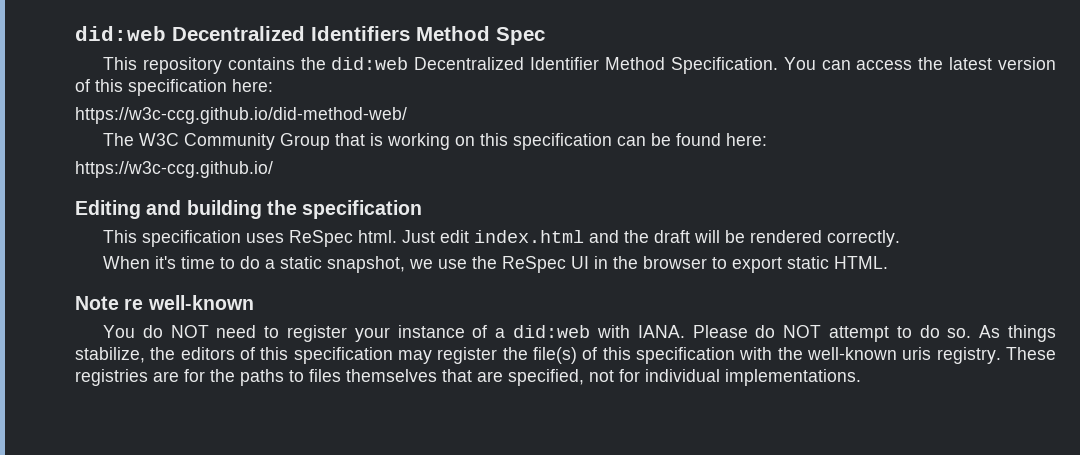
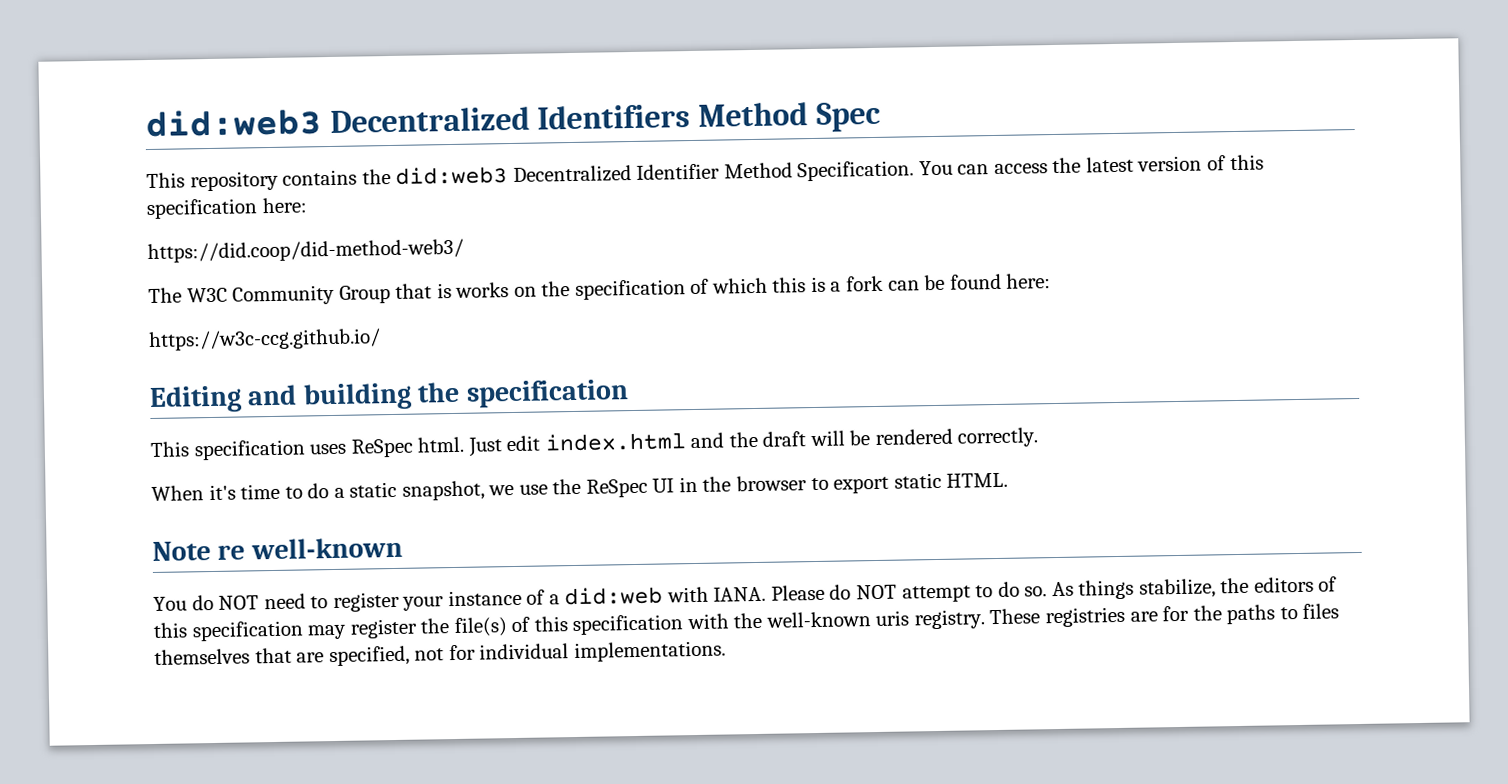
- did:web Decentralized Identifiers Method Spec
+ did:web3 Decentralized Identifiers Method Spec
- This repository contains the did:web Decentralized Identifier Method Specification.
+ This repository contains the did:web3 Decentralized Identifier Method Specification.
- https://w3c-ccg.github.io/did-method-web/
+ https://did.coop/did-method-web3/
- The W3C Community Group that is working on this specification can be found here:
+ The W3C Community Group that is works on the specification of which this is a fork can be found here:

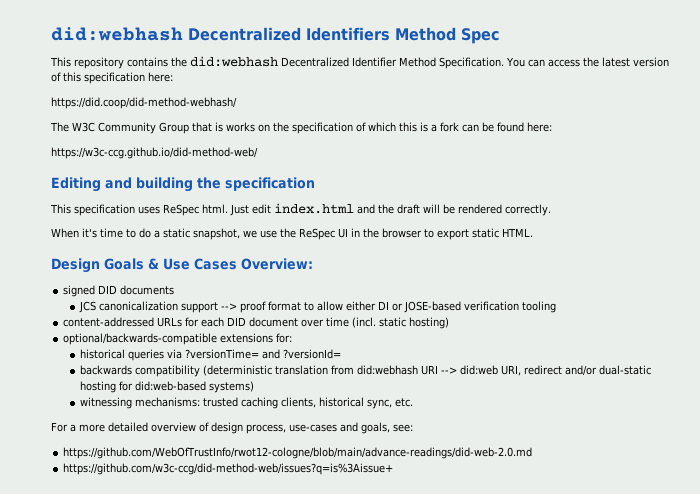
- did:web3 Decentralized Identifiers Method Spec
+ did:webhash Decentralized Identifiers Method Spec
- This repository contains the did:web3 Decentralized Identifier Method Specification.
+ This repository contains the did:webhash Decentralized Identifier Method Specification.
- https://did.coop/did-method-web3/
+ https://did.coop/did-method-webhash/
- https://w3c-ccg.github.io/
+ https://w3c-ccg.github.io/did-method-web/
- Note re well-known
- You do NOT need to register your instance of a did:web with IANA. Please do NOT attempt to do so. As things stabilize, the editors of this specification may register the file(s) of this specification with the well-known uris registry. These registries are for the paths to files themselves that are specified, not for individual implementations.
+ Design Goals & Use Cases Overview:
+ signed DID documents
+ JCS canonicalization support --> proof format to allow either DI or JOSE-based verification tooling
+ content-addressed URLs for each DID document over time (incl. static hosting)
+ optional/backwards-compatible extensions for:
+ historical queries via ?versionTime= and ?versionId=
+ backwards compatibility (deterministic translation from did:webhash URI --> did:web URI, redirect and/or dual-static hosting for did:web-based systems)
+ witnessing mechanisms: trusted caching clients, historical sync, etc.
+ For a more detailed overview of design process, use-cases and goals, see:
+ https://github.com/WebOfTrustInfo/rwot12-cologne/blob/main/advance-readings/did-web-2.0.md
+ https://github.com/w3c-ccg/did-method-web/issues?q=is%3Aissue+

